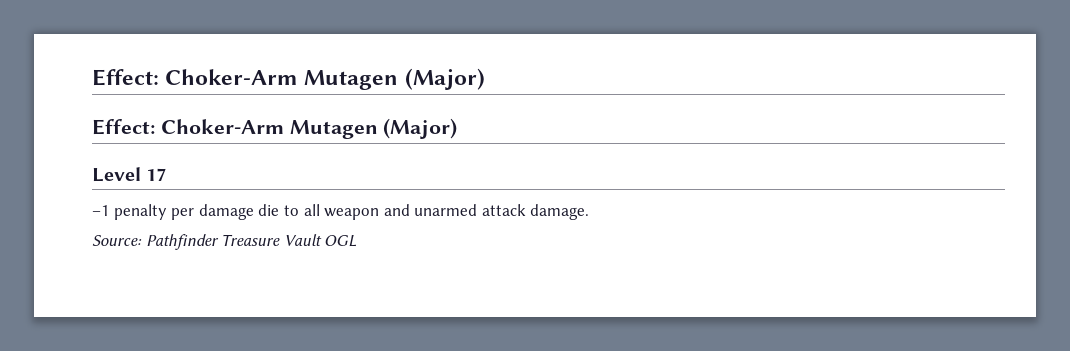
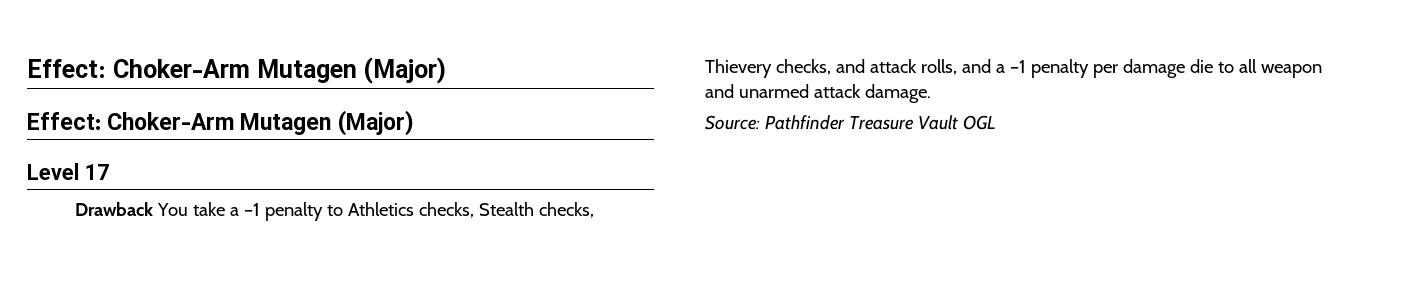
- –1 penalty per damage die to all weapon and unarmed attack damage.
+ Drawback You take a –1 penalty to Athletics checks, Stealth checks, Thievery checks, and attack rolls, and a –1 penalty per damage die to all weapon and unarmed attack damage.

